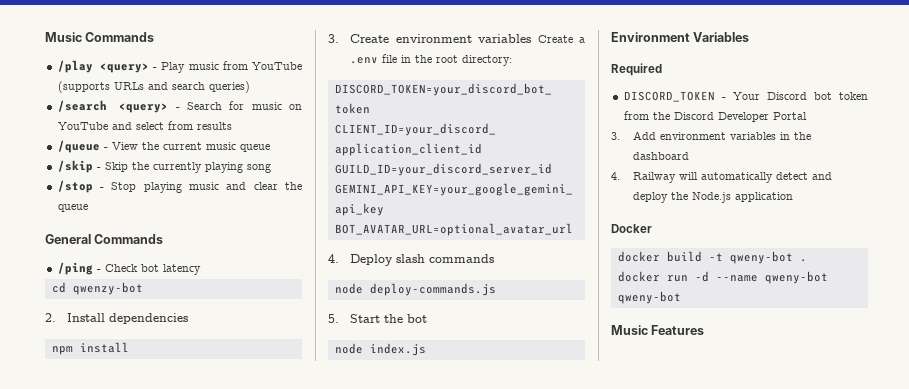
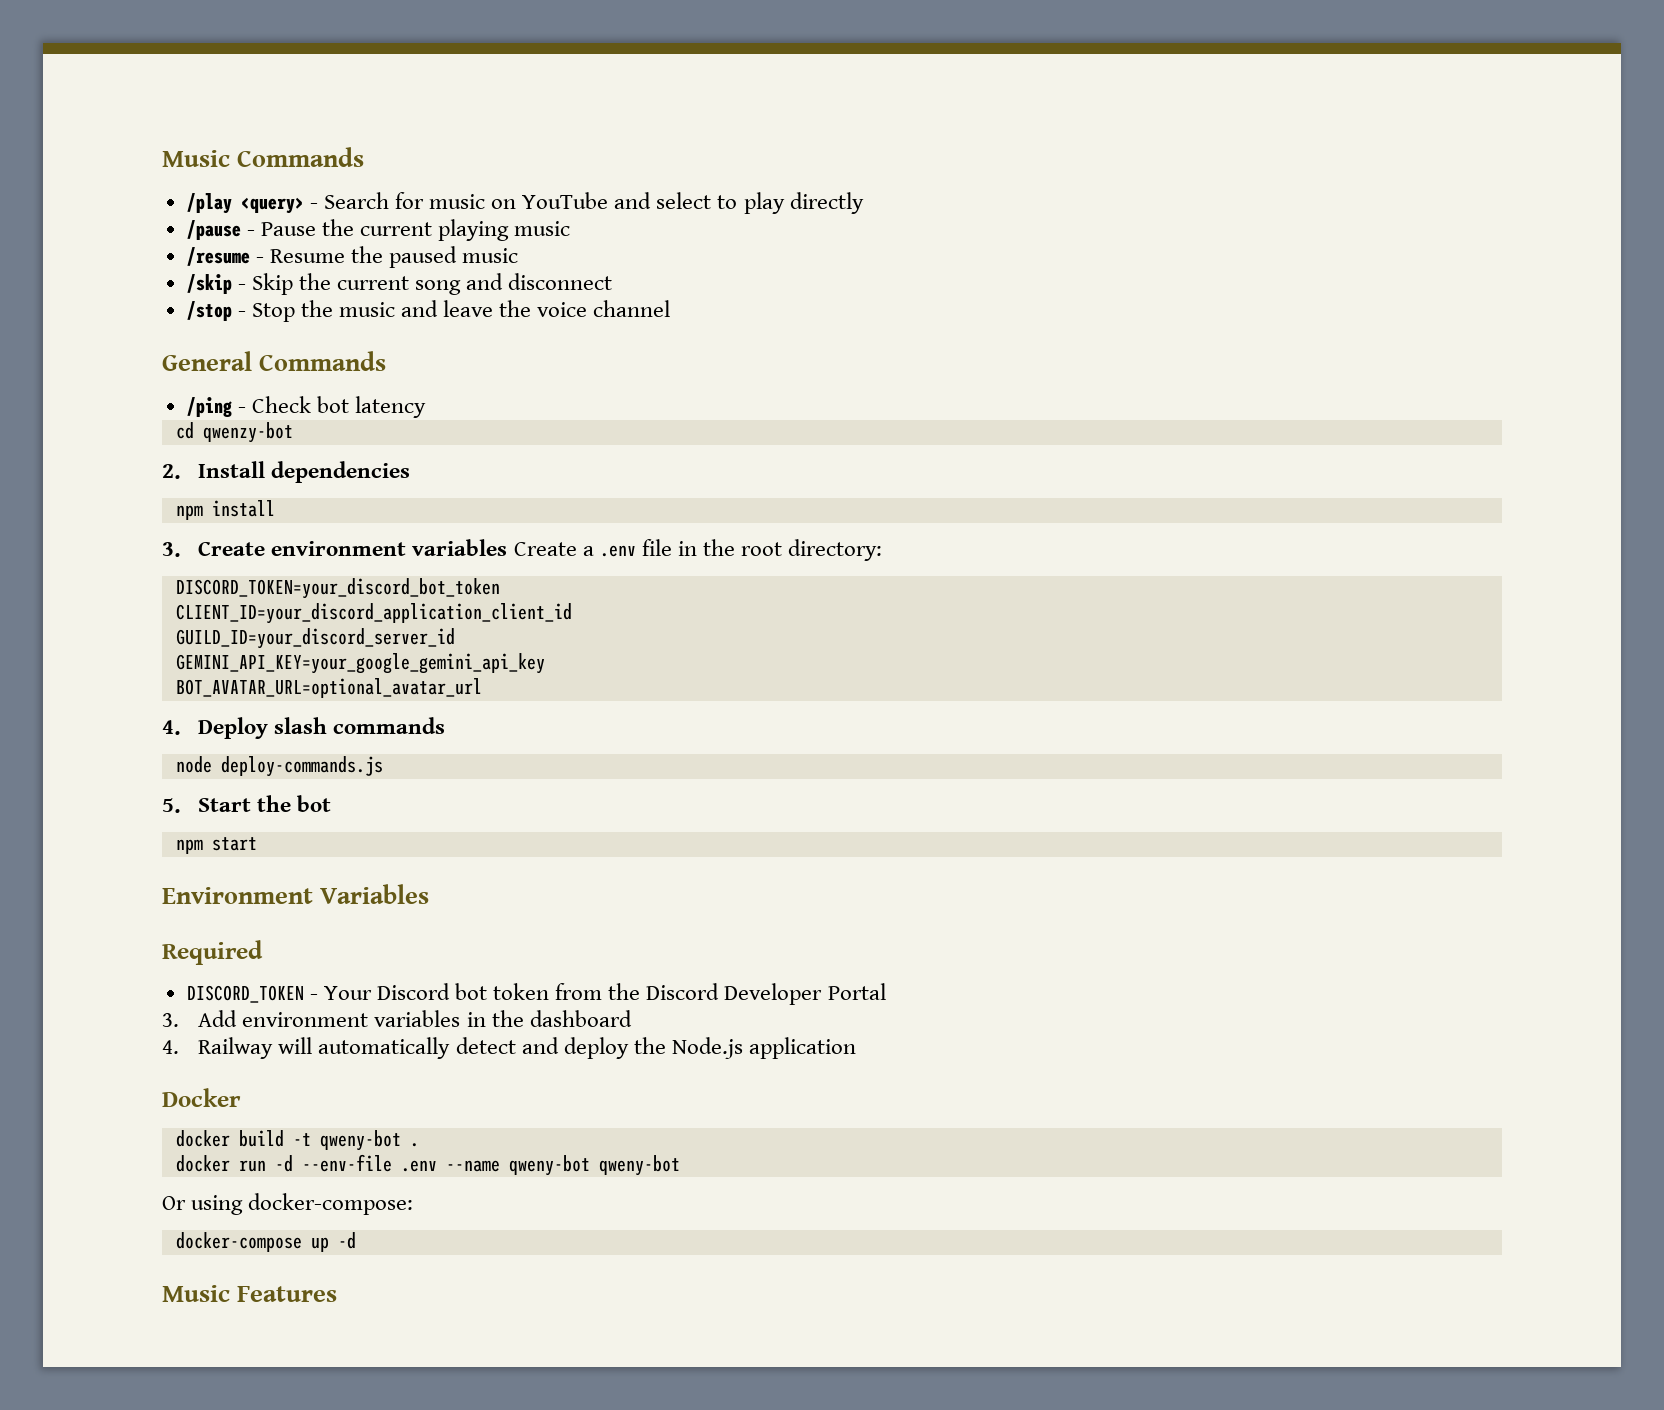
- /play <query> - Play music from YouTube (supports URLs and search queries)
- /search <query> - Search for music on YouTube and select from results
- /queue - View the current music queue
+ /play <query> - Search for music on YouTube and select to play directly
+ /pause - Pause the current playing music
+ /resume - Resume the paused music
- /skip - Skip the currently playing song
+ /skip - Skip the current song and disconnect
- /stop - Stop playing music and clear the queue
+ /stop - Stop the music and leave the voice channel
- node index.js
+ npm start
- docker run -d --name qweny-bot qweny-bot
+ docker run -d --env-file .env --name qweny-bot qweny-bot
+ Or using docker-compose:
+ docker-compose up -d

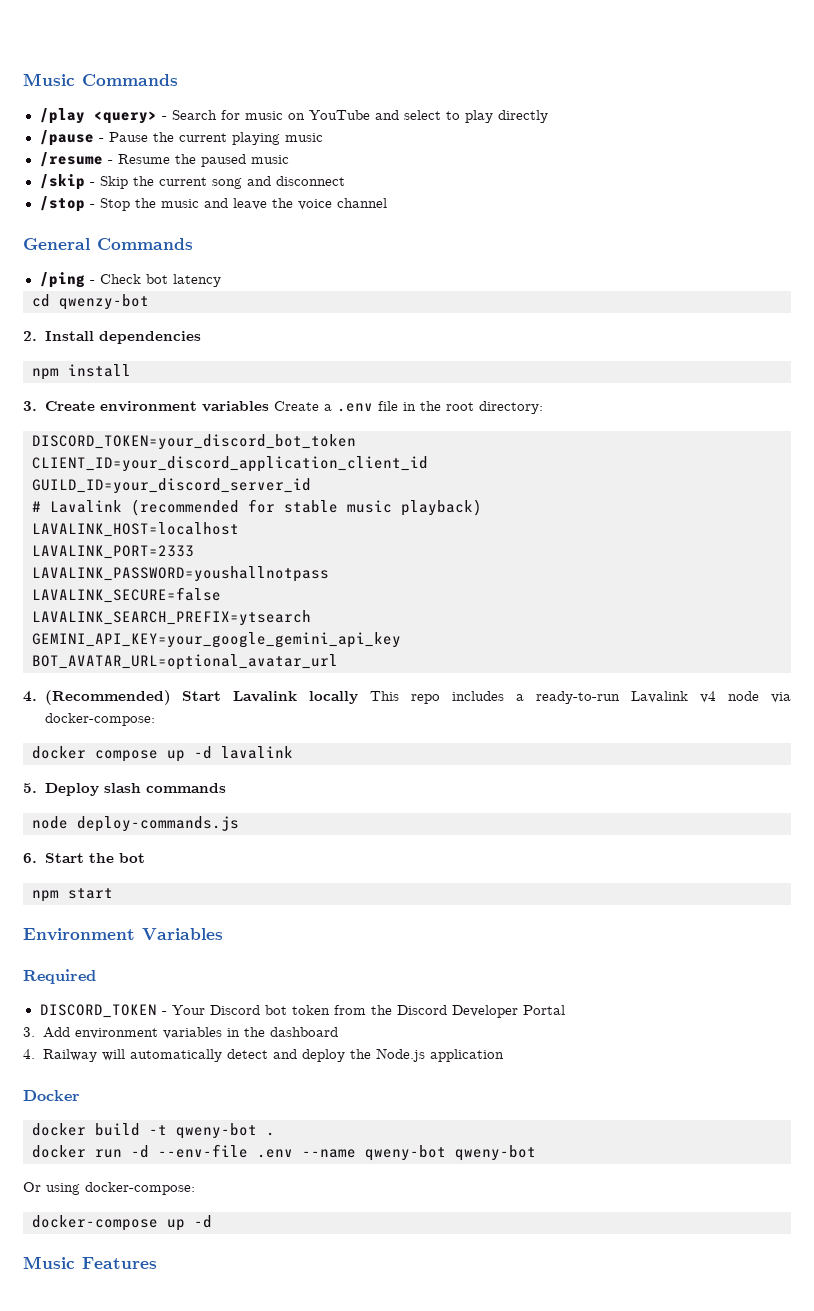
+ # Lavalink (recommended for stable music playback)
+ LAVALINK_HOST=localhost
+ LAVALINK_PORT=2333
+ LAVALINK_PASSWORD=youshallnotpass
+ LAVALINK_SECURE=false
+ LAVALINK_SEARCH_PREFIX=ytsearch
  GEMINI_API_KEY=your_google_gemini_api_key
  BOT_AVATAR_URL=optional_avatar_url
- 4. Deploy slash commands
+ 4. (Recommended) Start Lavalink locally This repo includes a ready-to-run Lavalink v4 node via docker-compose:
+ docker compose up -d lavalink
+ 5. Deploy slash commands
- 5. Start the bot
+ 6. Start the bot

